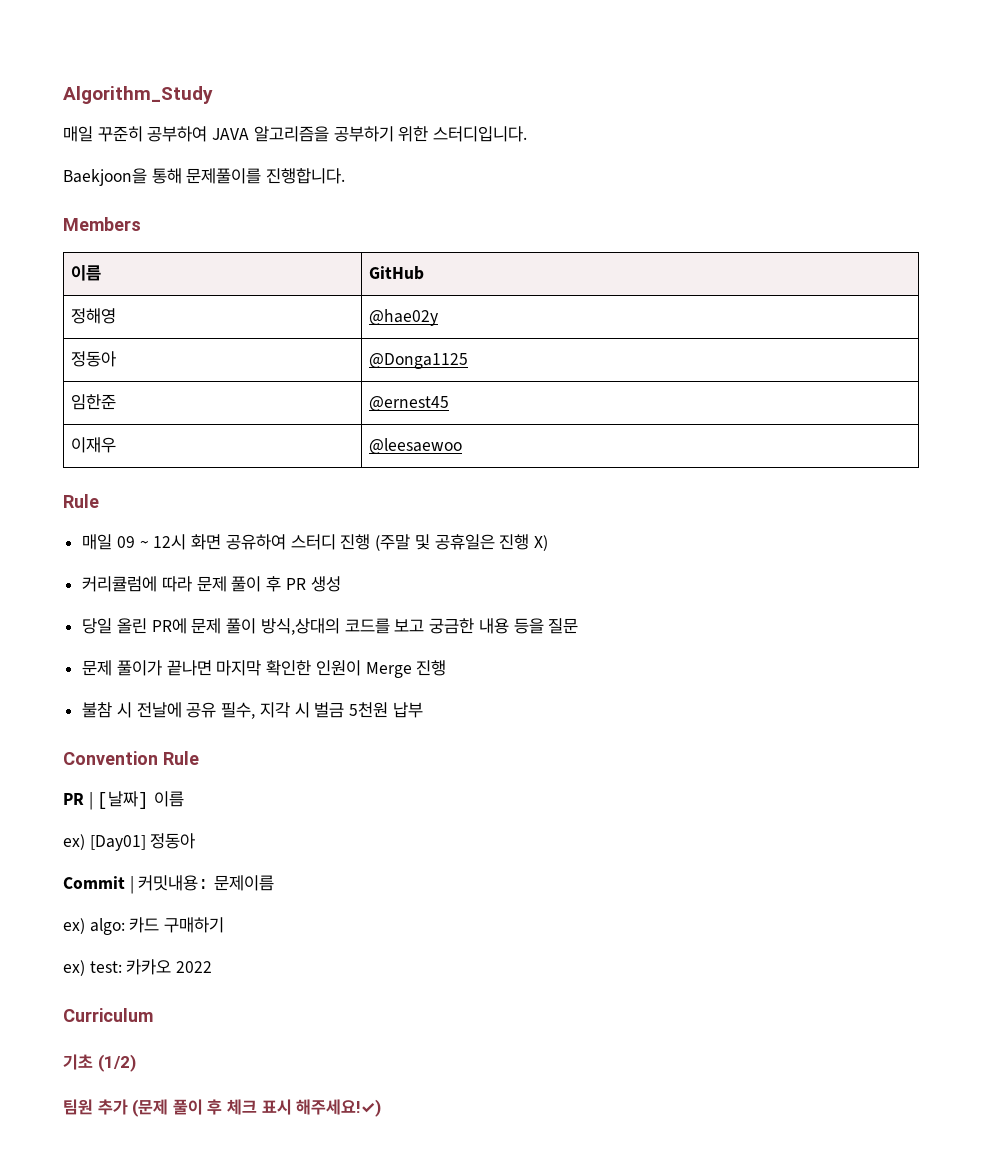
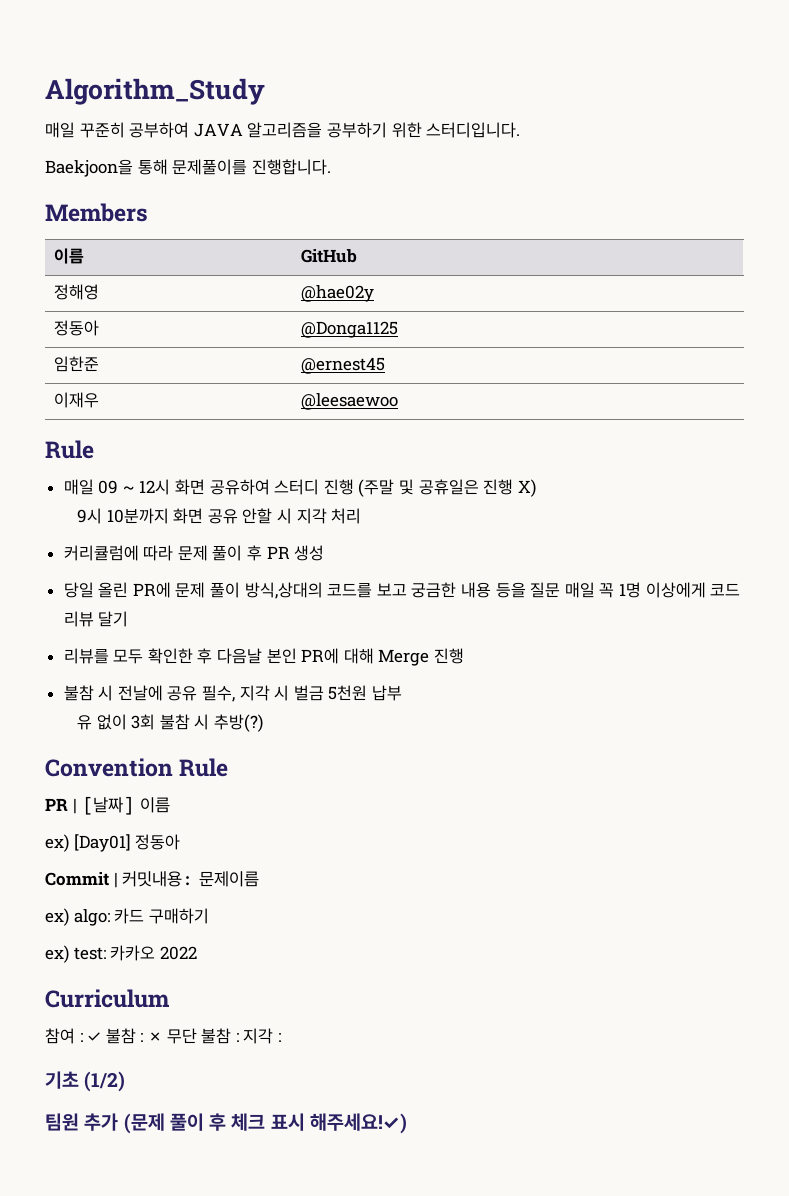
+ 9시 10분까지 화면 공유 안할 시 지각 처리
- 당일 올린 PR에 문제 풀이 방식,상대의 코드를 보고 궁금한 내용 등을 질문
- 문제 풀이가 끝나면 마지막 확인한 인원이 Merge 진행
+ 당일 올린 PR에 문제 풀이 방식,상대의 코드를 보고 궁금한 내용 등을 질문 매일 꼭 1명 이상에게 코드 리뷰 달기
+ 리뷰를 모두 확인한 후 다음날 본인 PR에 대해 Merge 진행
+ 유 없이 3회 불참 시 추방(?)
+ 참여 : ✓ 불참 : ✗ 무단 불참 : 지각 :

